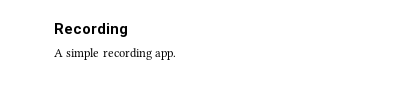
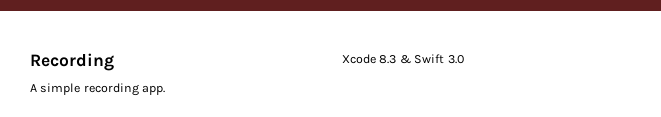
+ Xcode 8.3 & Swift 3.0

